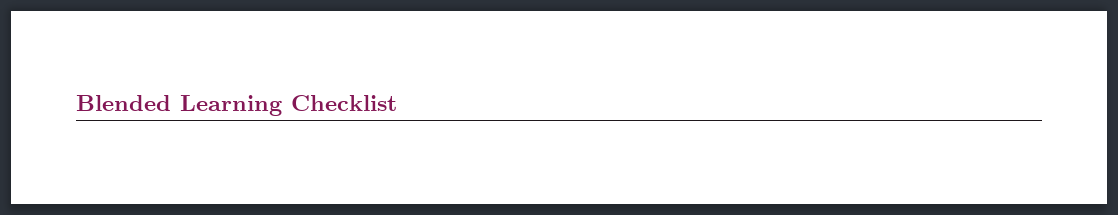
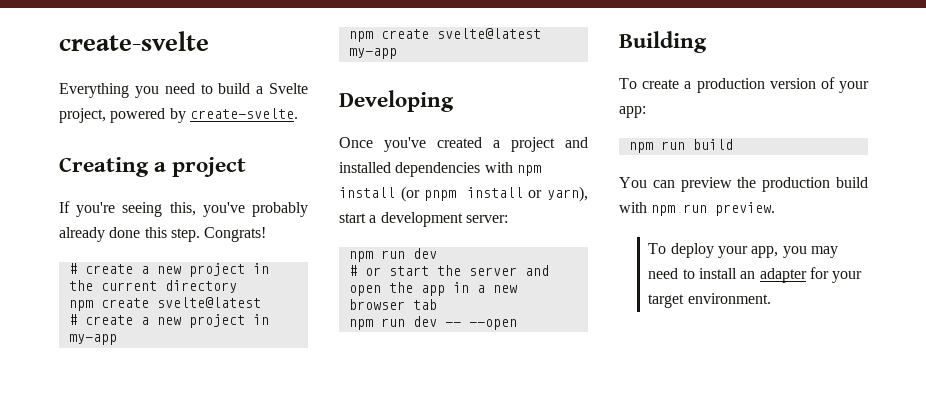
- Blended Learning Checklist
+ create-svelte
+ Everything you need to build a Svelte project, powered by create-svelte.
+ Creating a project
+ If you're seeing this, you've probably already done this step. Congrats!
+ # create a new project in the current directory
+ npm create svelte@latest
+ # create a new project in my-app
+ npm create svelte@latest my-app
+ Developing
+ Once you've created a project and installed dependencies with npm install (or pnpm install or yarn), start a development server:
+ npm run dev
+ # or start the server and open the app in a new browser tab
+ npm run dev -- --open
+ Building
+ To create a production version of your app:
+ npm run build
+ You can preview the production build with npm run preview.
+ To deploy your app, you may need to install an adapter for your target environment.

